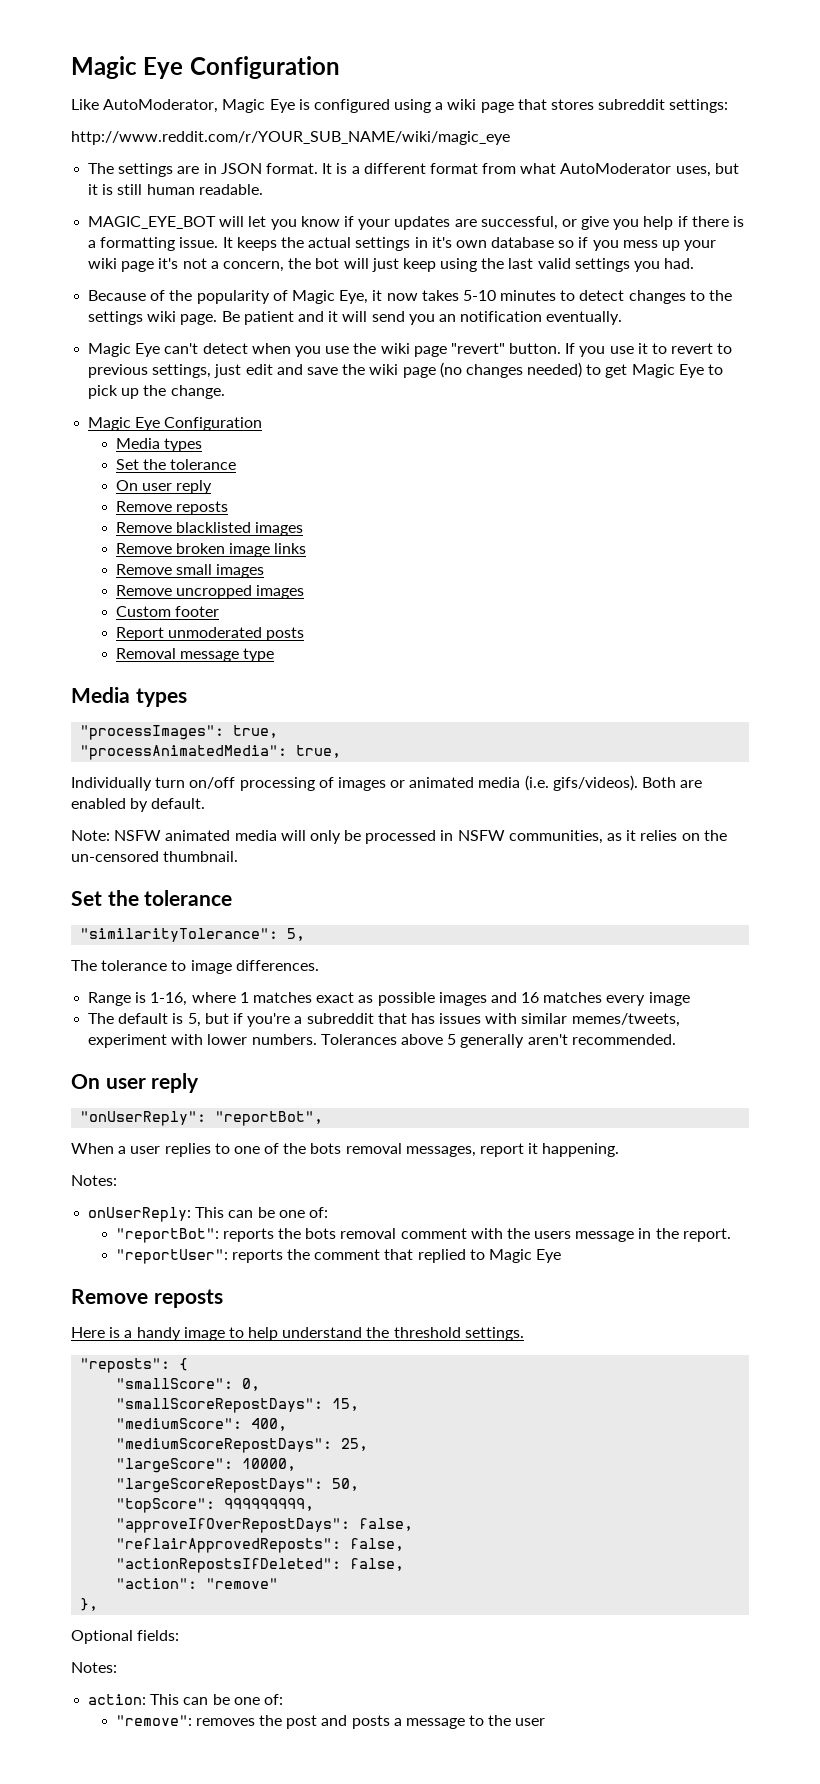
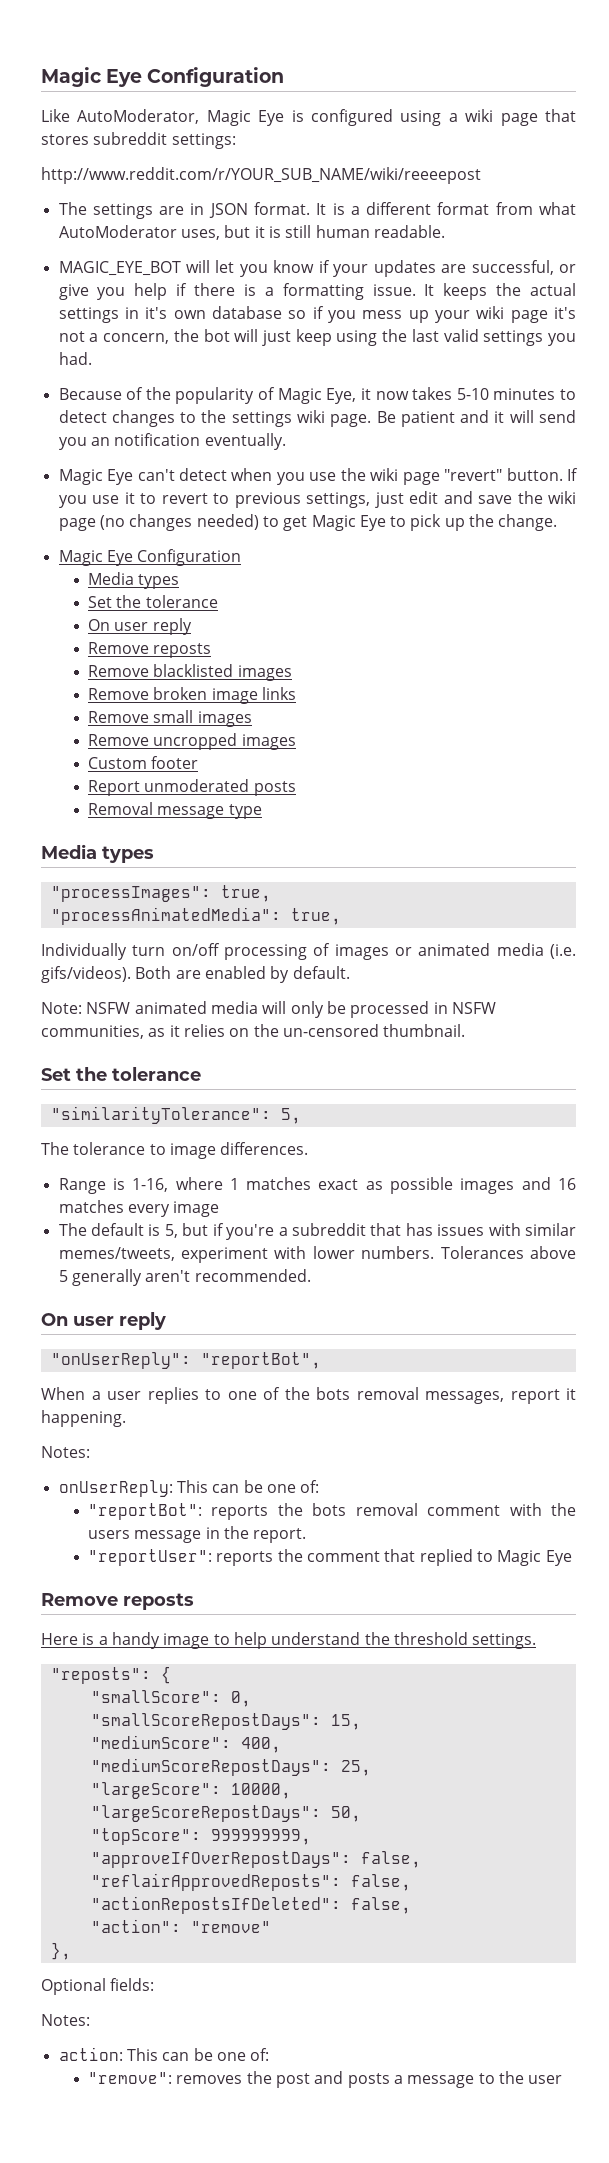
- http://www.reddit.com/r/YOUR_SUB_NAME/wiki/magic_eye
+ http://www.reddit.com/r/YOUR_SUB_NAME/wiki/reeeepost

